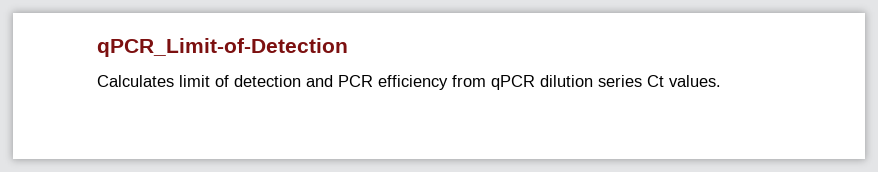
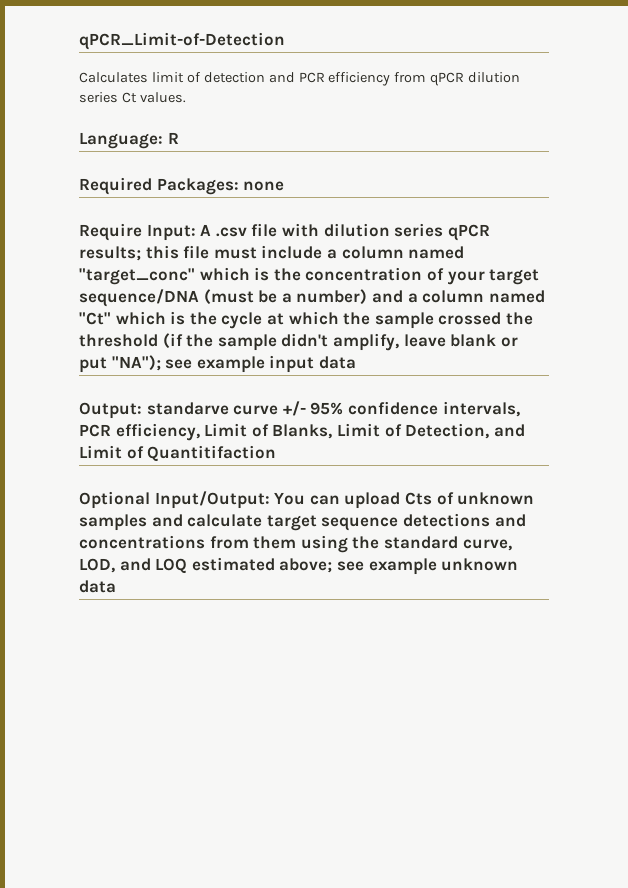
+ Language: R
+ Required Packages: none
+ Require Input: A .csv file with dilution series qPCR results; this file must include a column named "target_conc" which is the concentration of your target sequence/DNA (must be a number) and a column named "Ct" which is the cycle at which the sample crossed the threshold (if the sample didn't amplify, leave blank or put "NA"); see example input data
+ Output: standarve curve +/- 95% confidence intervals, PCR efficiency, Limit of Blanks, Limit of Detection, and Limit of Quantitifaction
+ Optional Input/Output: You can upload Cts of unknown samples and calculate target sequence detections and concentrations from them using the standard curve, LOD, and LOQ estimated above; see example unknown data

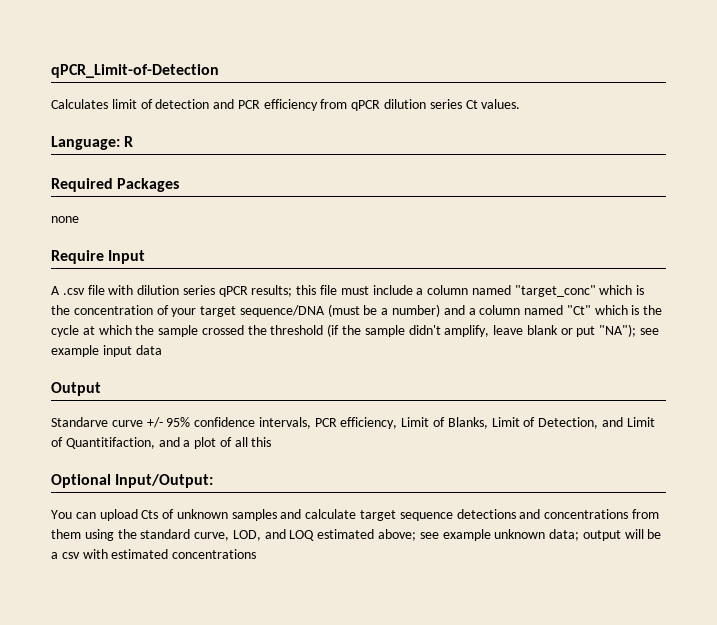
- Required Packages: none
+ Required Packages
+ none
- Require Input: A .csv file with dilution series qPCR results; this file must include a column named "target_conc" which is the concentration of your target sequence/DNA (must be a number) and a column named "Ct" which is the cycle at which the sample crossed the threshold (if the sample didn't amplify, leave blank or put "NA"); see example input data
+ Require Input
+ A .csv file with dilution series qPCR results; this file must include a column named "target_conc" which is the concentration of your target sequence/DNA (must be a number) and a column named "Ct" which is the cycle at which the sample crossed the threshold (if the sample didn't amplify, leave blank or put "NA"); see example input data
- Output: standarve curve +/- 95% confidence intervals, PCR efficiency, Limit of Blanks, Limit of Detection, and Limit of Quantitifaction
+ Output
+ Standarve curve +/- 95% confidence intervals, PCR efficiency, Limit of Blanks, Limit of Detection, and Limit of Quantitifaction, and a plot of all this
- Optional Input/Output: You can upload Cts of unknown samples and calculate target sequence detections and concentrations from them using the standard curve, LOD, and LOQ estimated above; see example unknown data
+ Optional Input/Output:
+ You can upload Cts of unknown samples and calculate target sequence detections and concentrations from them using the standard curve, LOD, and LOQ estimated above; see example unknown data; output will be a csv with estimated concentrations

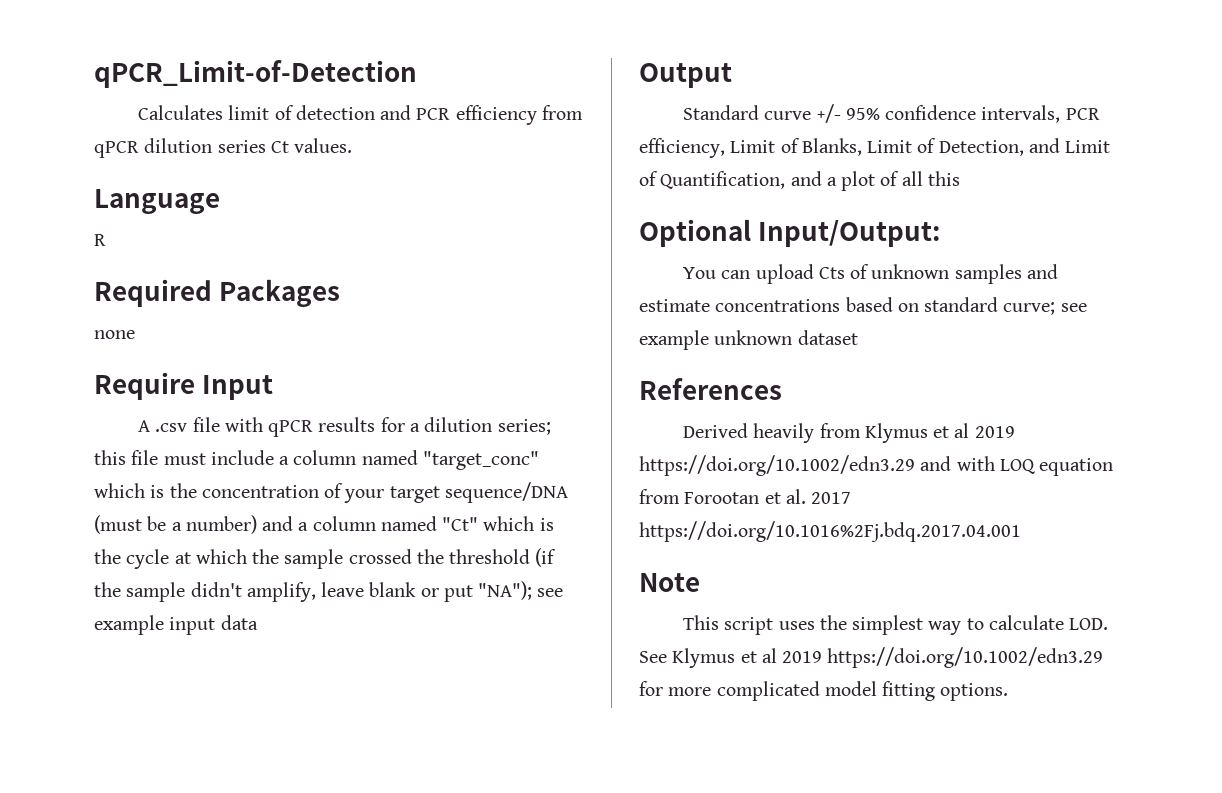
- Language: R
+ Language
+ R
- A .csv file with dilution series qPCR results; this file must include a column named "target_conc" which is the concentration of your target sequence/DNA (must be a number) and a column named "Ct" which is the cycle at which the sample crossed the threshold (if the sample didn't amplify, leave blank or put "NA"); see example input data
+ A .csv file with qPCR results for a dilution series; this file must include a column named "target_conc" which is the concentration of your target sequence/DNA (must be a number) and a column named "Ct" which is the cycle at which the sample crossed the threshold (if the sample didn't amplify, leave blank or put "NA"); see example input data
- Standarve curve +/- 95% confidence intervals, PCR efficiency, Limit of Blanks, Limit of Detection, and Limit of Quantitifaction, and a plot of all this
+ Standard curve +/- 95% confidence intervals, PCR efficiency, Limit of Blanks, Limit of Detection, and Limit of Quantification, and a plot of all this
- You can upload Cts of unknown samples and calculate target sequence detections and concentrations from them using the standard curve, LOD, and LOQ estimated above; see example unknown data; output will be a csv with estimated concentrations
+ You can upload Cts of unknown samples and estimate concentrations based on standard curve; see example unknown dataset
+ References
+ Derived heavily from Klymus et al 2019 https://doi.org/10.1002/edn3.29 and with LOQ equation from Forootan et al. 2017 https://doi.org/10.1016%2Fj.bdq.2017.04.001
+ Note
+ This script uses the simplest way to calculate LOD. See Klymus et al 2019 https://doi.org/10.1002/edn3.29 for more complicated model fitting options.

